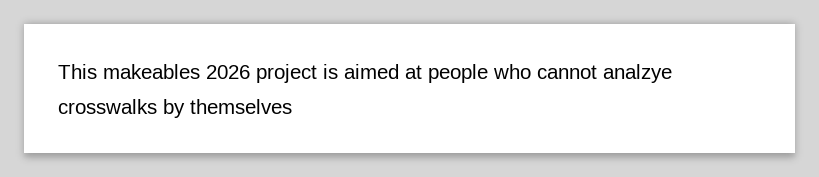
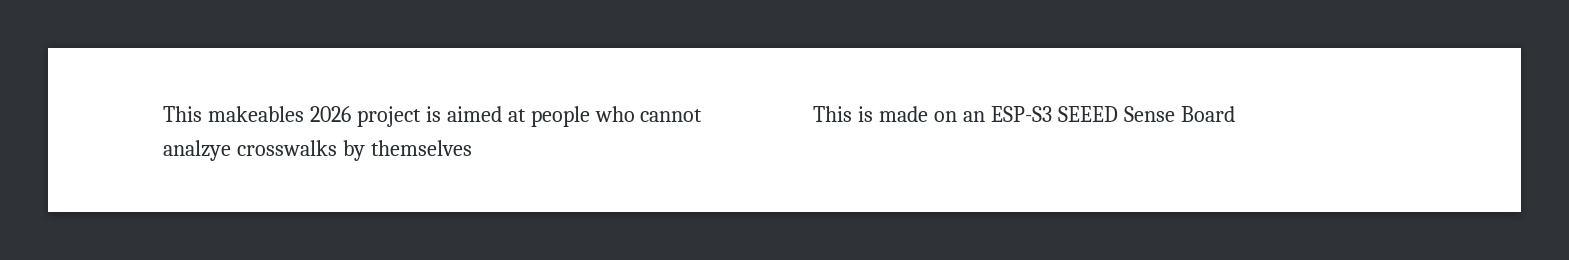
+ This is made on an ESP-S3 SEEED Sense Board

